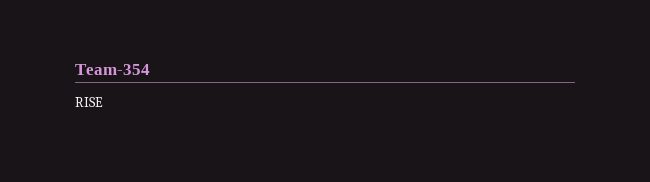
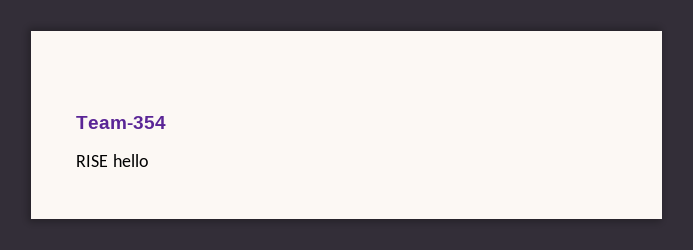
- RISE
+ RISE hello

